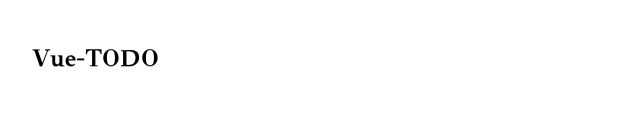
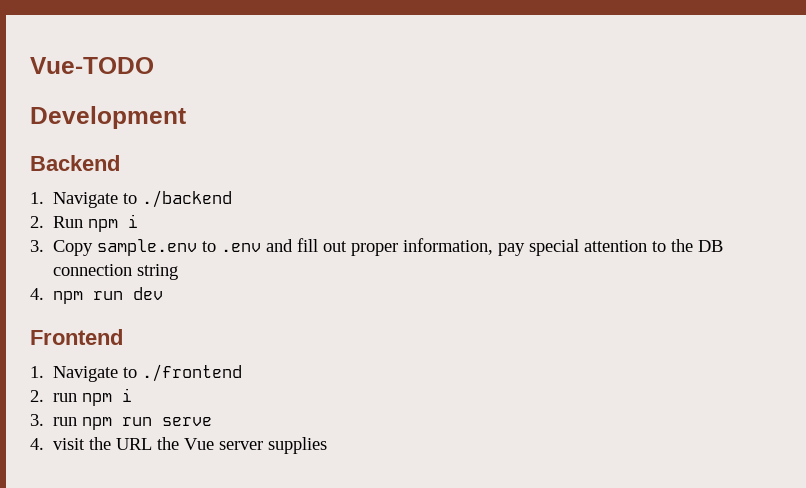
+ Development
+ Backend
+ 1. Navigate to ./backend
+ 2. Run npm i
+ 3. Copy sample.env to .env and fill out proper information, pay special attention to the DB connection string
+ 4. npm run dev
+ Frontend
+ 1. Navigate to ./frontend
+ 2. run npm i
+ 3. run npm run serve
+ 4. visit the URL the Vue server supplies

